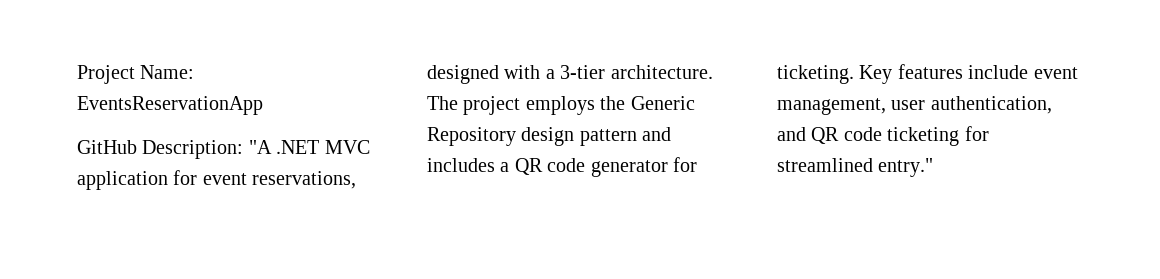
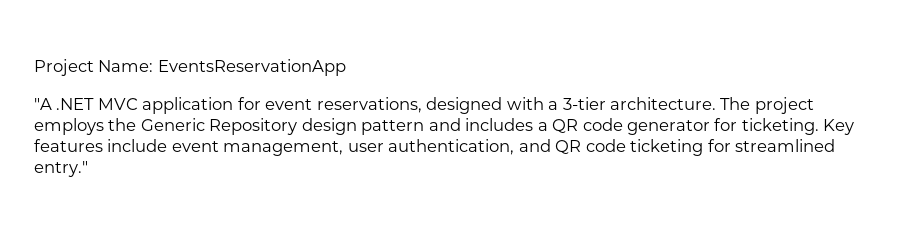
- GitHub Description: "A .NET MVC application for event reservations, designed with a 3-tier architecture.
+ "A .NET MVC application for event reservations, designed with a 3-tier architecture.

